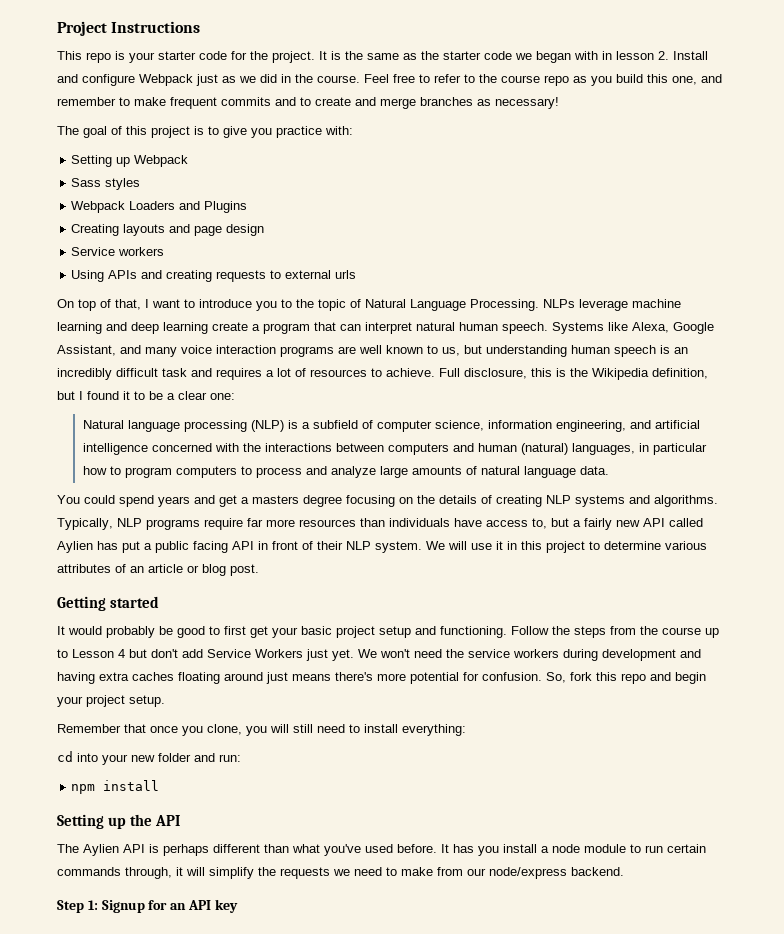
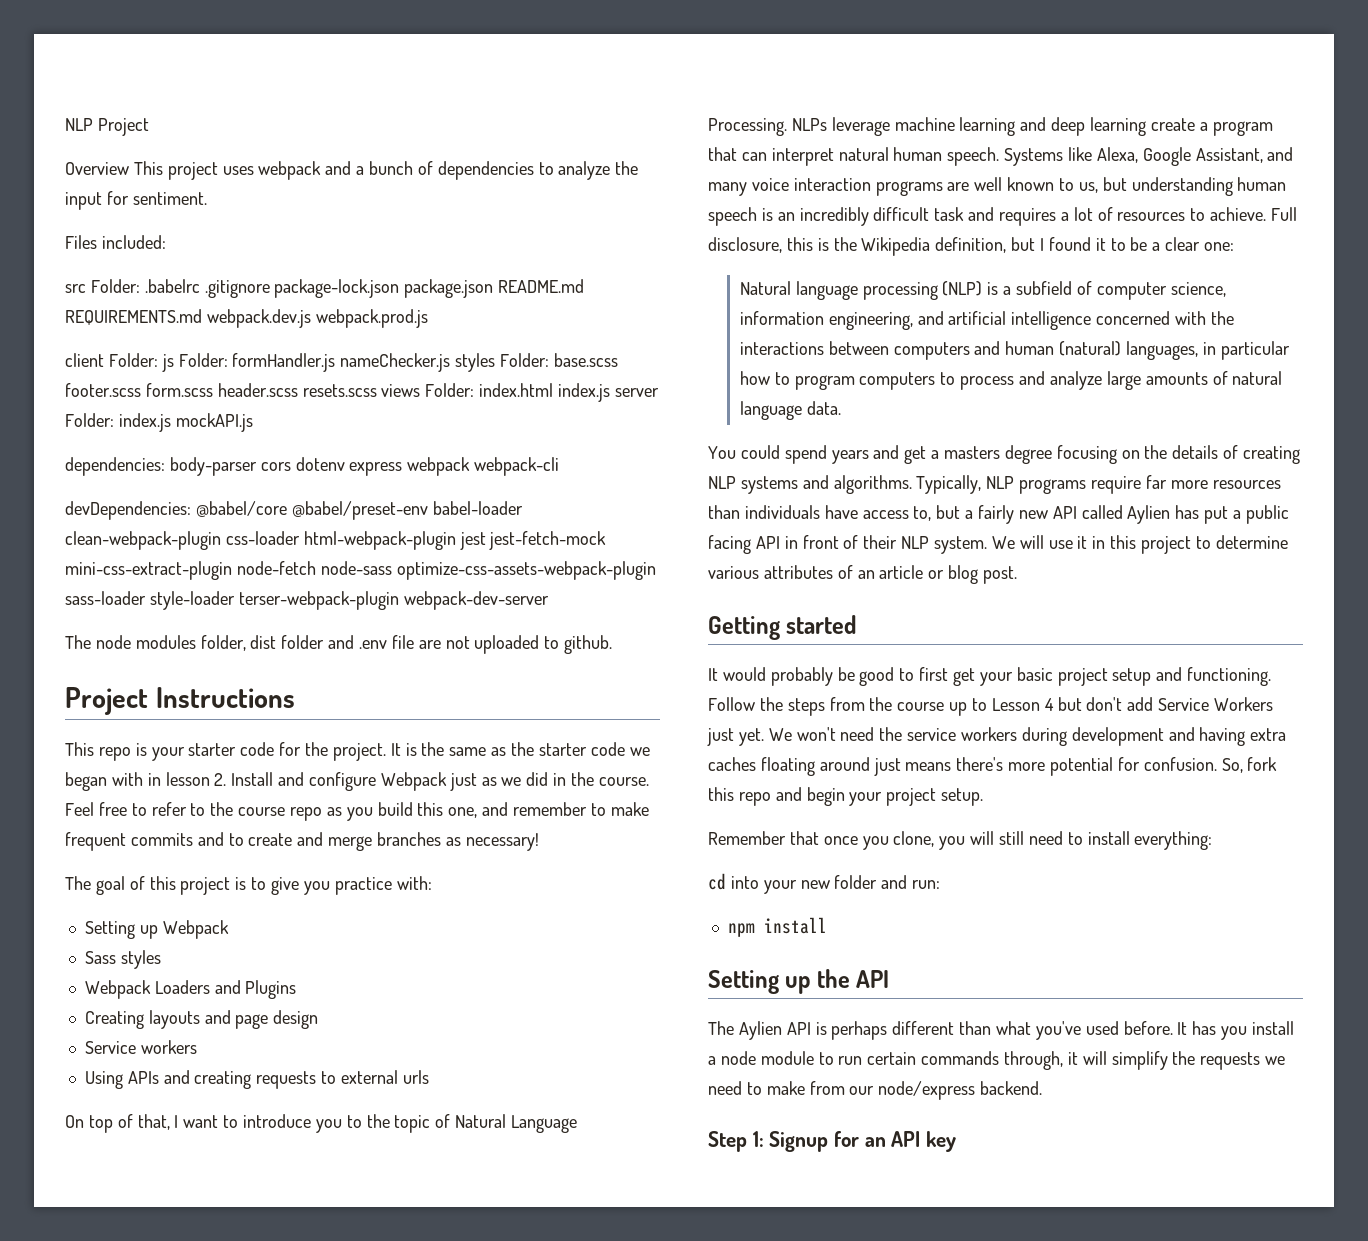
+ NLP Project
+ Overview This project uses webpack and a bunch of dependencies to analyze the input for sentiment.
+ Files included:
+ src Folder: .babelrc .gitignore package-lock.json package.json README.md REQUIREMENTS.md webpack.dev.js webpack.prod.js
+ client Folder: js Folder: formHandler.js nameChecker.js styles Folder: base.scss footer.scss form.scss header.scss resets.scss views Folder: index.html index.js server Folder: index.js mockAPI.js
+ dependencies: body-parser cors dotenv express webpack webpack-cli
+ devDependencies: @babel/core @babel/preset-env babel-loader clean-webpack-plugin css-loader html-webpack-plugin jest jest-fetch-mock mini-css-extract-plugin node-fetch node-sass optimize-css-assets-webpack-plugin sass-loader style-loader terser-webpack-plugin webpack-dev-server
+ The node modules folder, dist folder and .env file are not uploaded to github.

